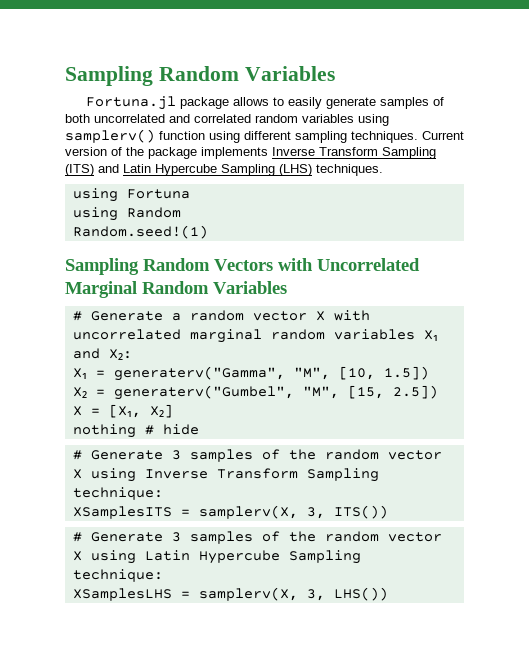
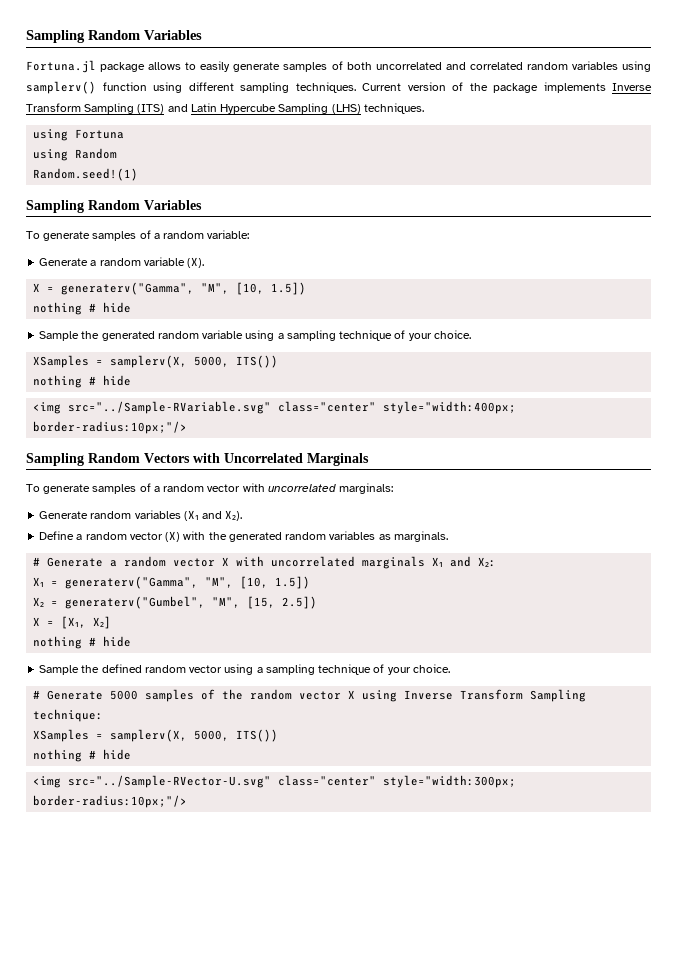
  Random.seed!(1)
+ Sampling Random Variables
+ To generate samples of a random variable:
+ Generate a random variable (X).
+ X = generaterv("Gamma", "M", [10, 1.5])
+ nothing # hide
+ Sample the generated random variable using a sampling technique of your choice.
+ XSamples = samplerv(X, 5000, ITS())
+ nothing # hide
+ <img src="../Sample-RVariable.svg" class="center" style="width:400px; border-radius:10px;"/>
- Sampling Random Vectors with Uncorrelated Marginal Random Variables
+ Sampling Random Vectors with Uncorrelated Marginals
+ To generate samples of a random vector with uncorrelated marginals:
+ Generate random variables (X₁ and X₂).
+ Define a random vector (X) with the generated random variables as marginals.
- # Generate a random vector X with uncorrelated marginal random variables X₁ and X₂:
+ # Generate a random vector X with uncorrelated marginals X₁ and X₂:
- # Generate 3 samples of the random vector X using Inverse Transform Sampling technique:
- XSamplesITS = samplerv(X, 3, ITS())
- # Generate 3 samples of the random vector X using Latin Hypercube Sampling technique:
- XSamplesLHS = samplerv(X, 3, LHS())
+ Sample the defined random vector using a sampling technique of your choice.
+ # Generate 5000 samples of the random vector X using Inverse Transform Sampling technique:
+ XSamples = samplerv(X, 5000, ITS())
+ nothing # hide
+ <img src="../Sample-RVector-U.svg" class="center" style="width:300px; border-radius:10px;"/>

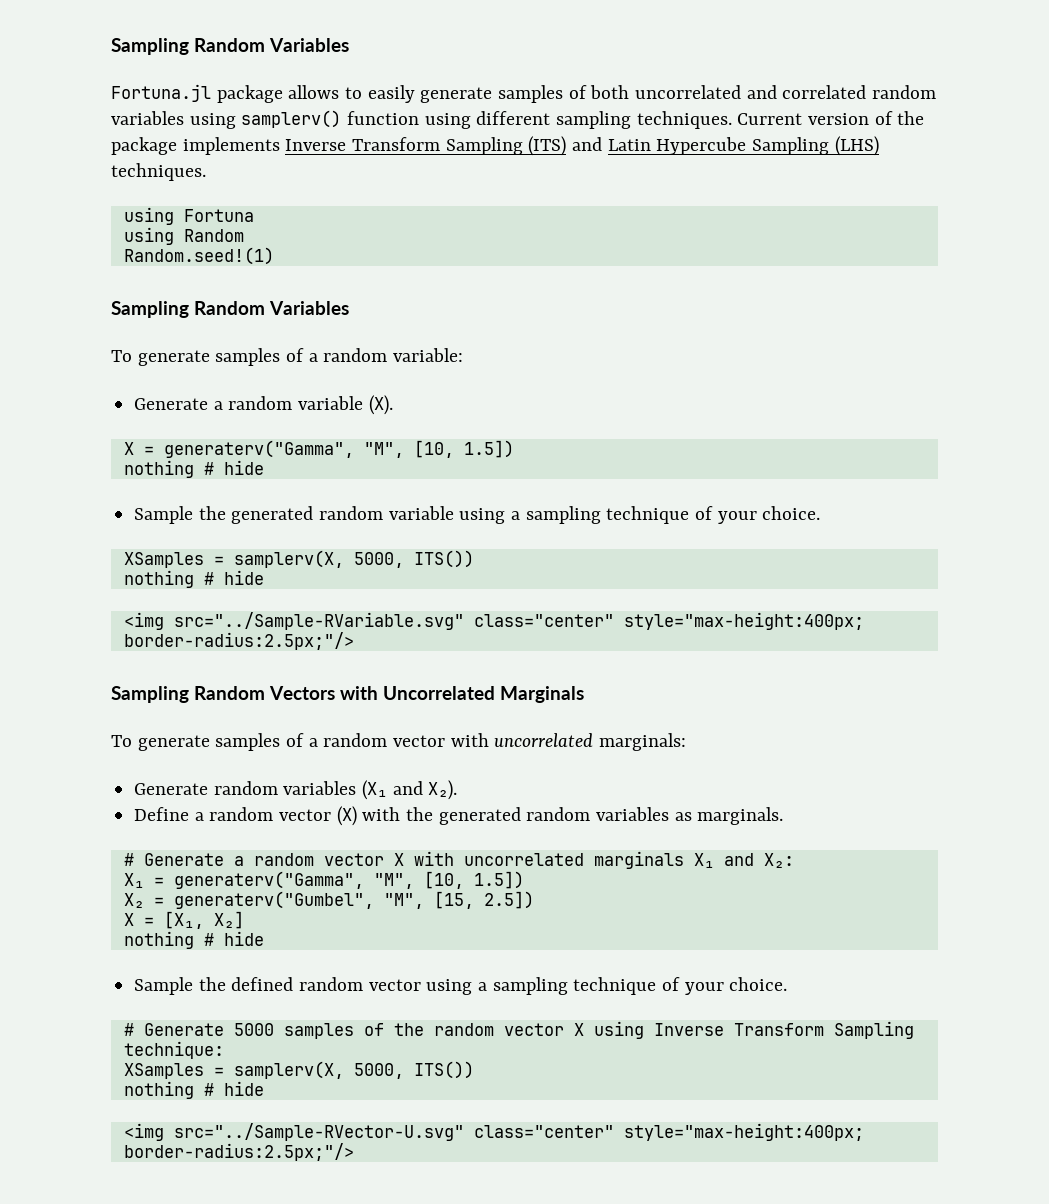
- <img src="../Sample-RVariable.svg" class="center" style="width:400px; border-radius:10px;"/>
+ <img src="../Sample-RVariable.svg" class="center" style="max-height:400px; border-radius:2.5px;"/>
- <img src="../Sample-RVector-U.svg" class="center" style="width:300px; border-radius:10px;"/>
+ <img src="../Sample-RVector-U.svg" class="center" style="max-height:400px; border-radius:2.5px;"/>

